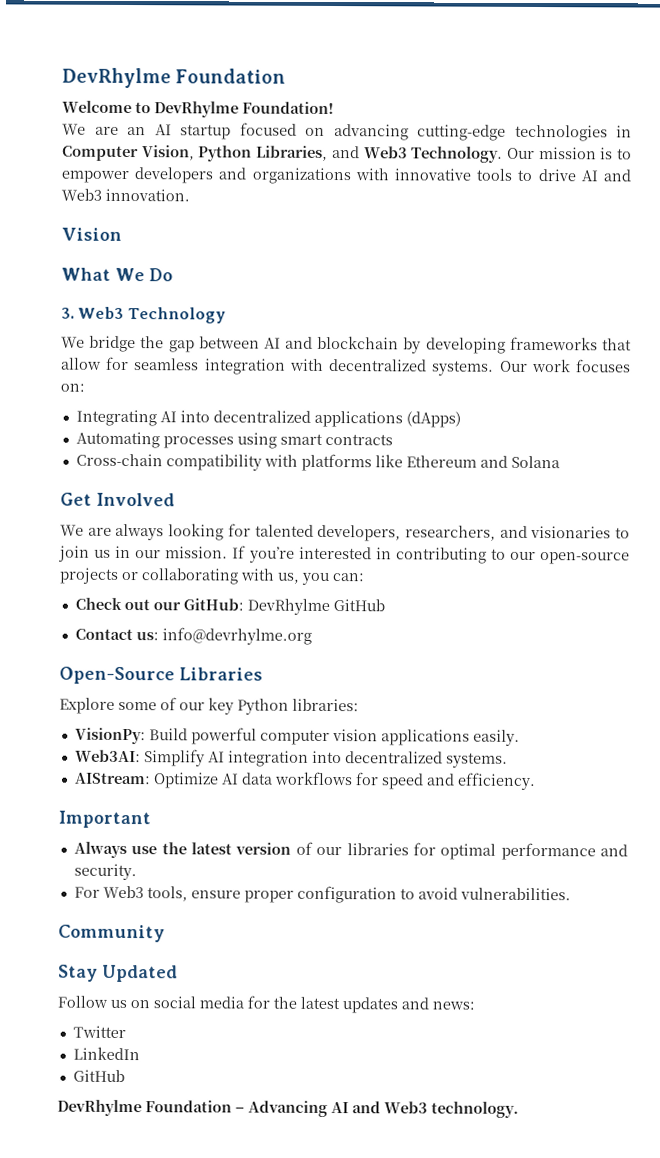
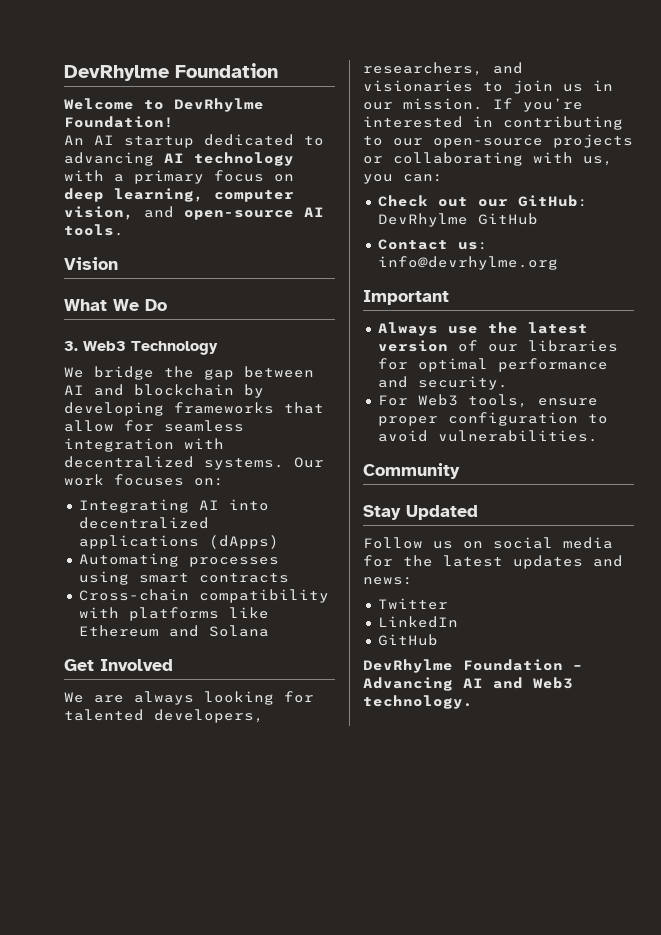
- We are an AI startup focused on advancing cutting-edge technologies in Computer Vision, Python Libraries, and Web3 Technology. Our mission is to empower developers and organizations with innovative tools to drive AI and Web3 innovation.
+ An AI startup dedicated to advancing AI technology with a primary focus on deep learning, computer vision, and open-source AI tools.
- Open-Source Libraries
- Explore some of our key Python libraries:
- VisionPy: Build powerful computer vision applications easily.
- Web3AI: Simplify AI integration into decentralized systems.
- AIStream: Optimize AI data workflows for speed and efficiency.

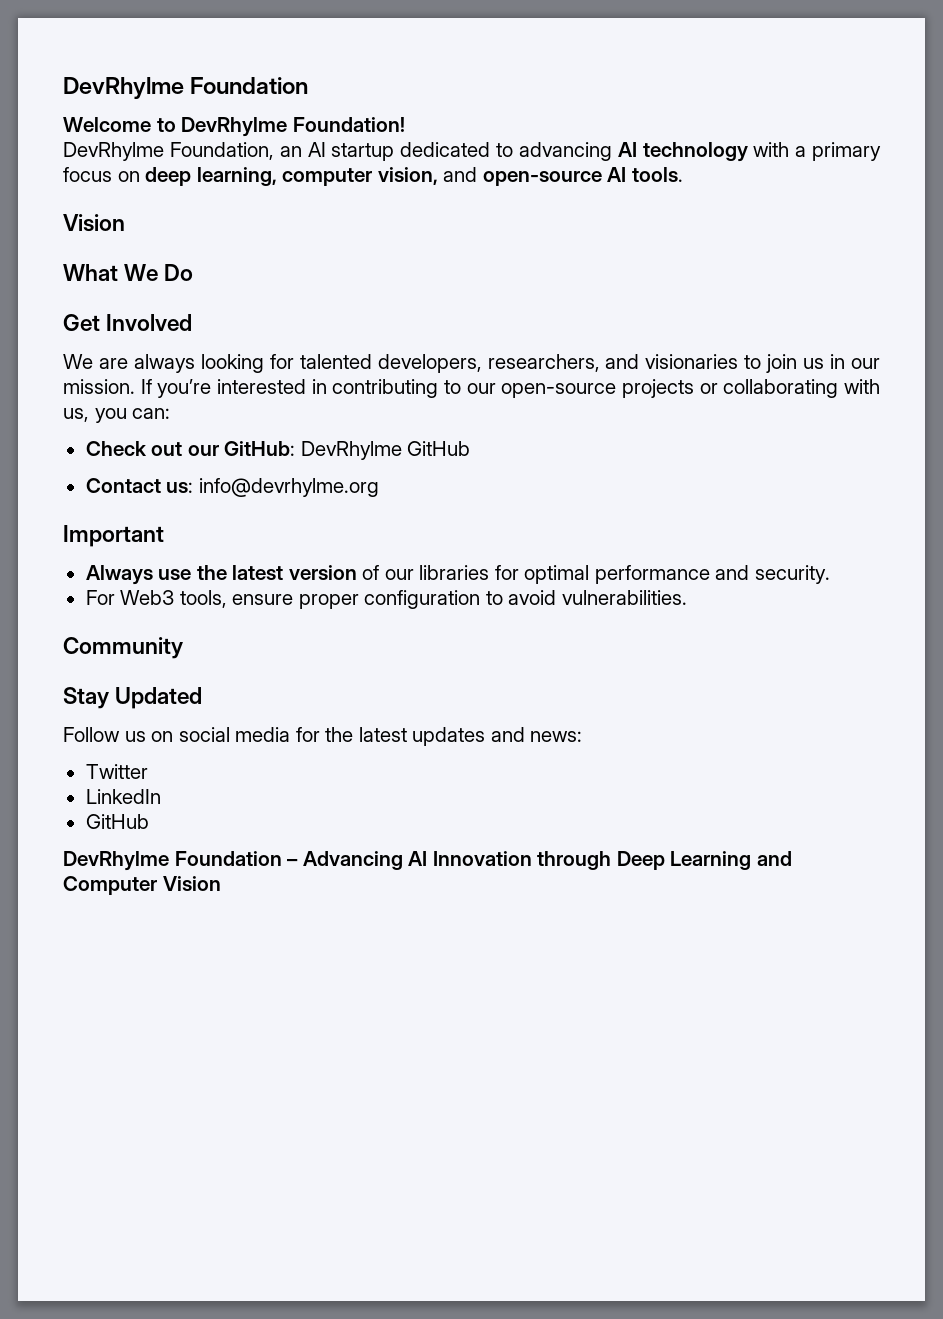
- An AI startup dedicated to advancing AI technology with a primary focus on deep learning, computer vision, and open-source AI tools.
+ DevRhylme Foundation, an AI startup dedicated to advancing AI technology with a primary focus on deep learning, computer vision, and open-source AI tools.
- 3. Web3 Technology
- We bridge the gap between AI and blockchain by developing frameworks that allow for seamless integration with decentralized systems. Our work focuses on:
- Integrating AI into decentralized applications (dApps)
- Automating processes using smart contracts
- Cross-chain compatibility with platforms like Ethereum and Solana
- DevRhylme Foundation – Advancing AI and Web3 technology.
+ DevRhylme Foundation – Advancing AI Innovation through Deep Learning and Computer Vision

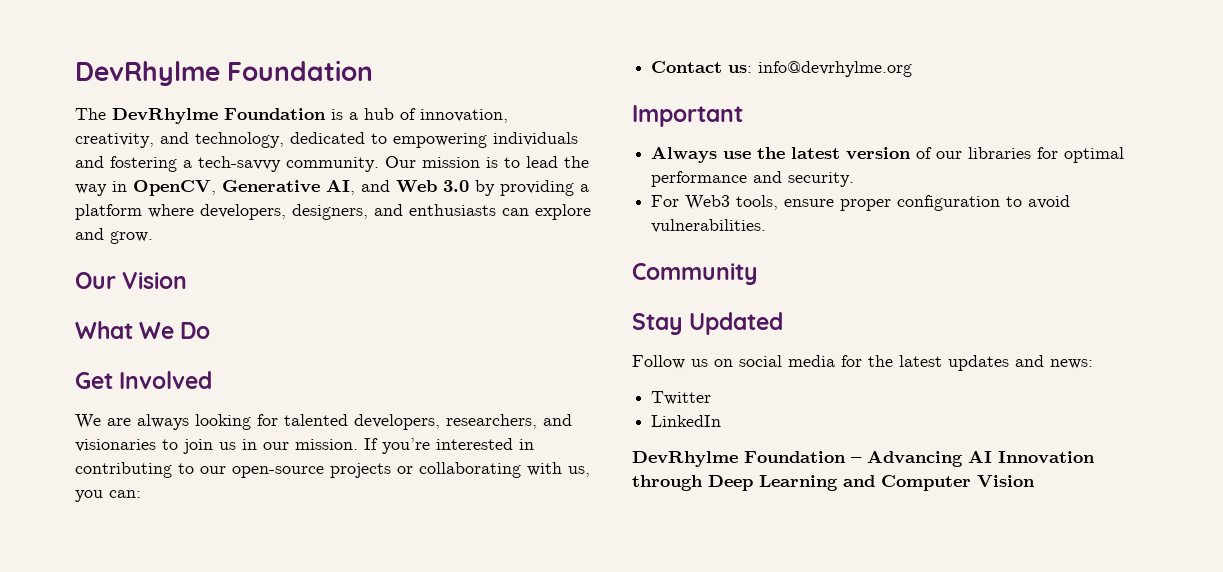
- Welcome to DevRhylme Foundation!
- DevRhylme Foundation, an AI startup dedicated to advancing AI technology with a primary focus on deep learning, computer vision, and open-source AI tools.
- Vision
+ The DevRhylme Foundation is a hub of innovation, creativity, and technology, dedicated to empowering individuals and fostering a tech-savvy community. Our mission is to lead the way in OpenCV, Generative AI, and Web 3.0 by providing a platform where developers, designers, and enthusiasts can explore and grow.
+ Our Vision
- Check out our GitHub: DevRhylme GitHub
  LinkedIn
- GitHub

